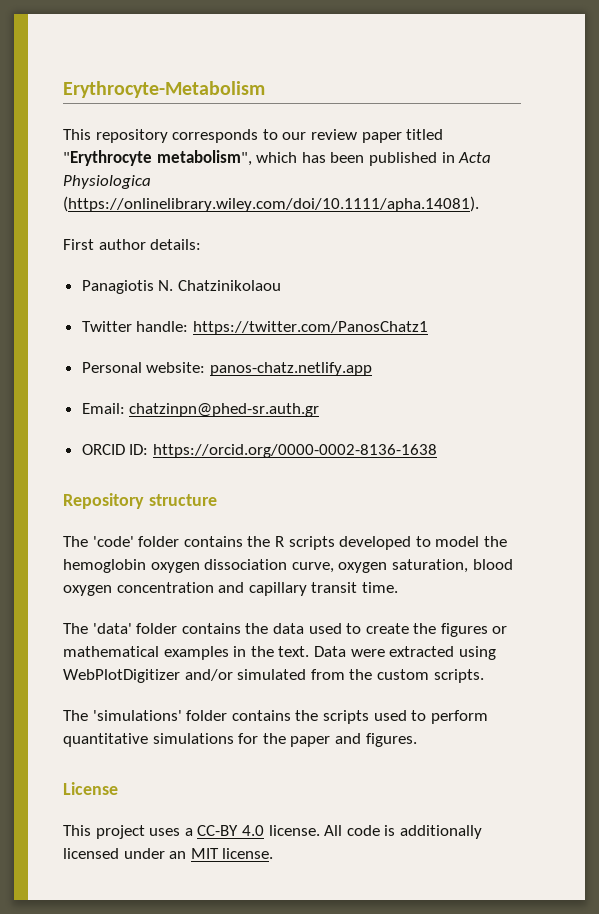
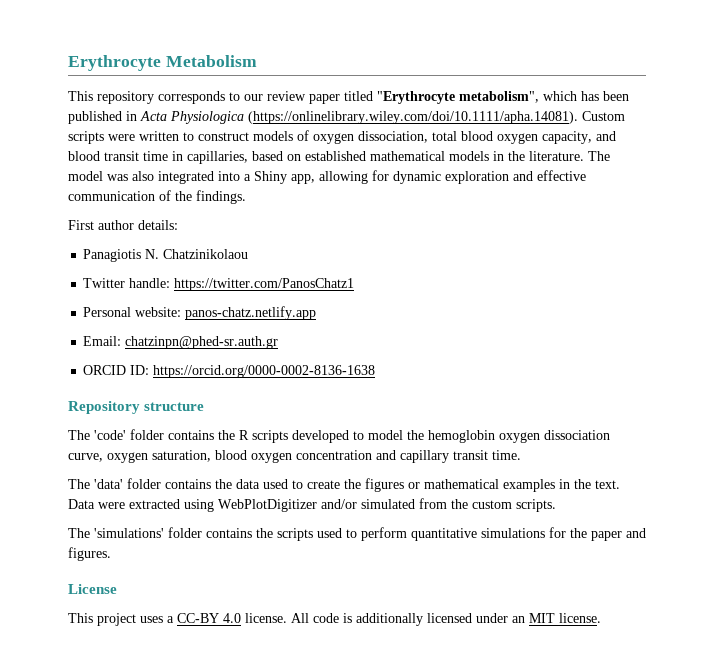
- Erythrocyte-Metabolism
+ Erythrocyte Metabolism
- This repository corresponds to our review paper titled "Erythrocyte metabolism", which has been published in Acta Physiologica (https://onlinelibrary.wiley.com/doi/10.1111/apha.14081).
+ This repository corresponds to our review paper titled "Erythrocyte metabolism", which has been published in Acta Physiologica (https://onlinelibrary.wiley.com/doi/10.1111/apha.14081). Custom scripts were written to construct models of oxygen dissociation, total blood oxygen capacity, and blood transit time in capillaries, based on established mathematical models in the literature. The model was also integrated into a Shiny app, allowing for dynamic exploration and effective communication of the findings.

